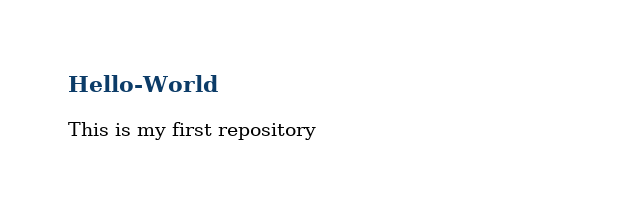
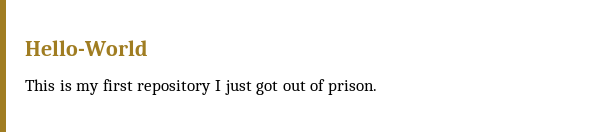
- This is my first repository
+ This is my first repository I just got out of prison.

